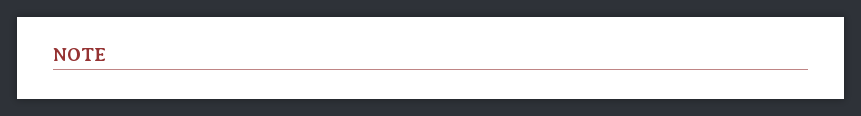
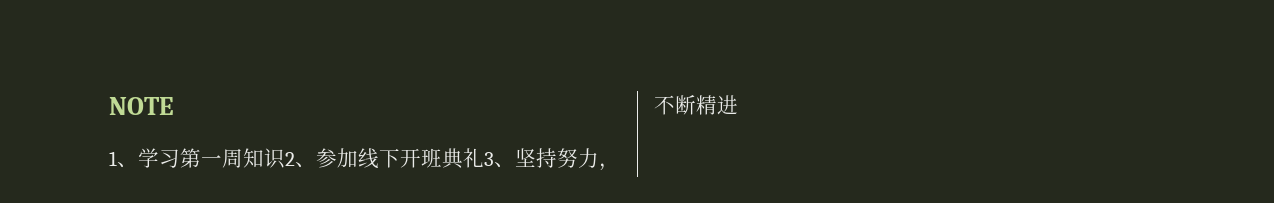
+ 1、学习第一周知识2、参加线下开班典礼3、坚持努力，不断精进

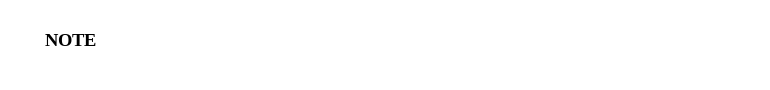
- 1、学习第一周知识2、参加线下开班典礼3、坚持努力，不断精进

